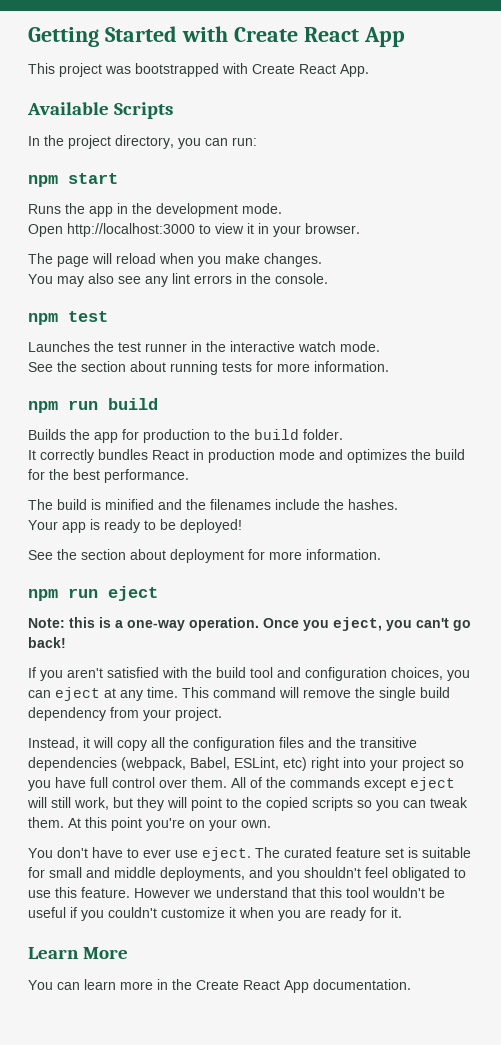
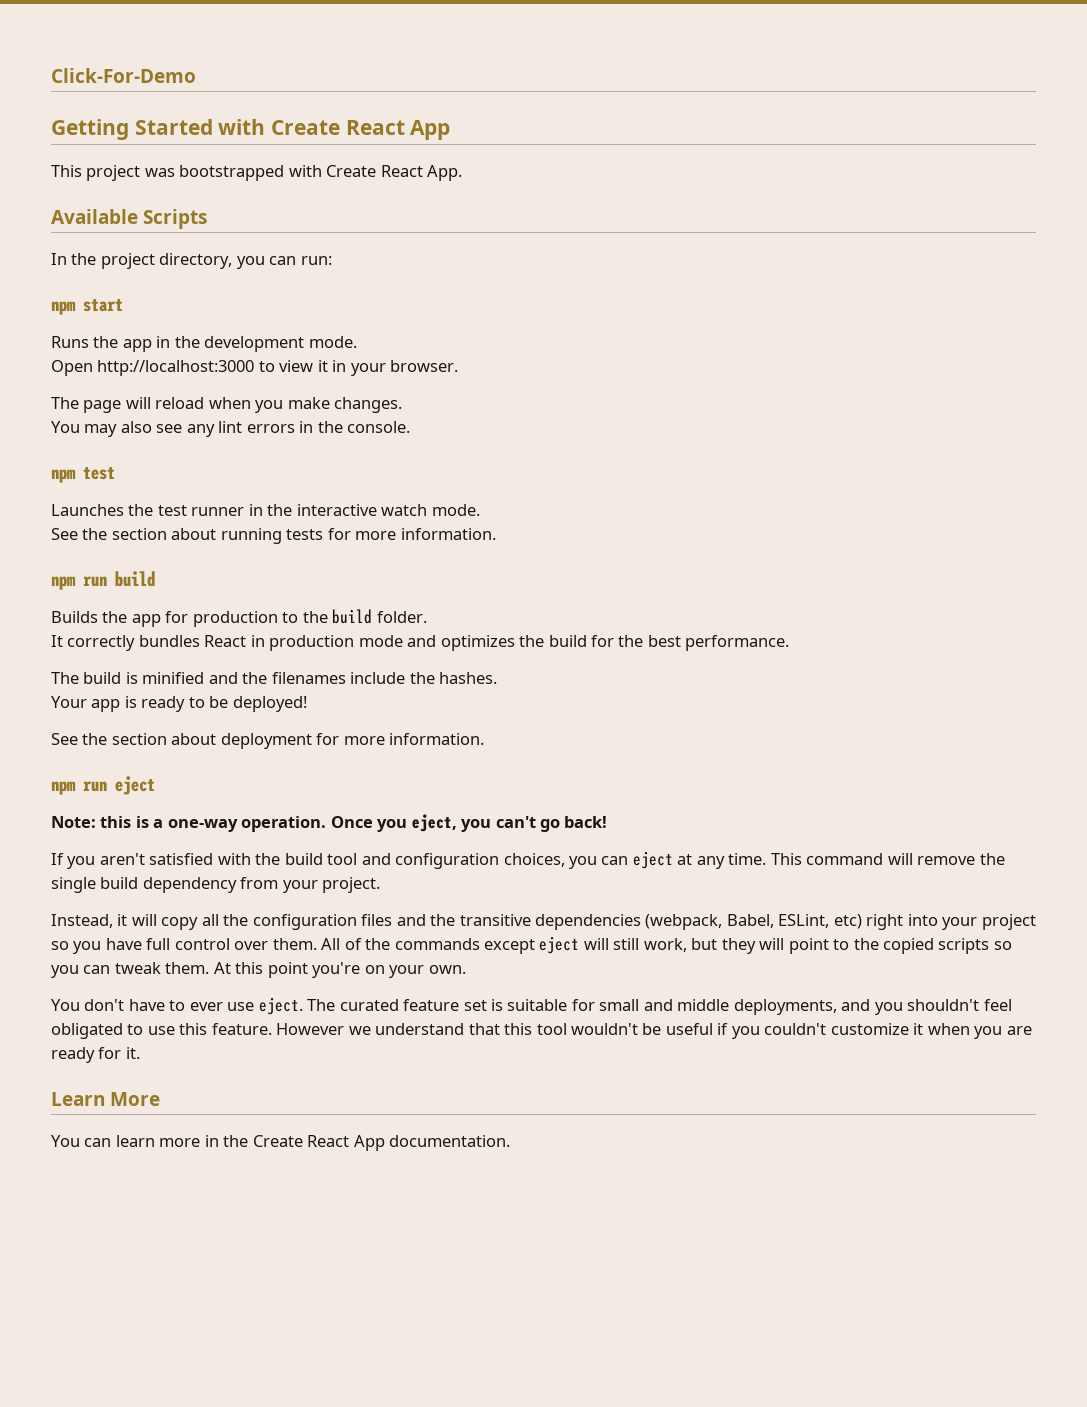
+ Click-For-Demo

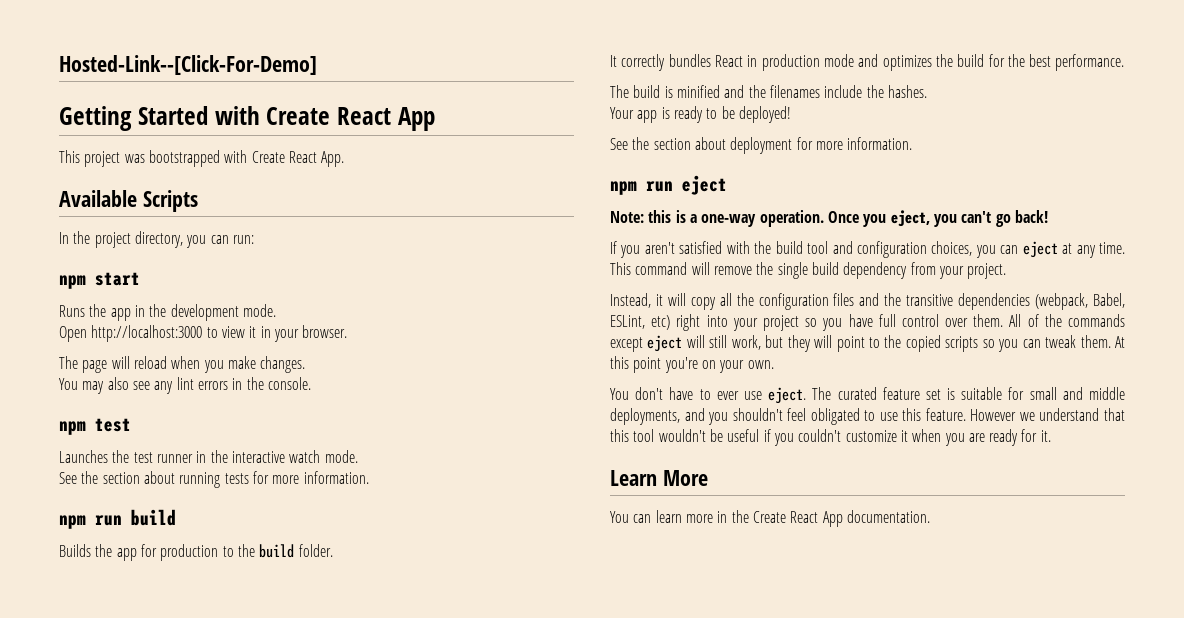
- Click-For-Demo
+ Hosted-Link--[Click-For-Demo]

